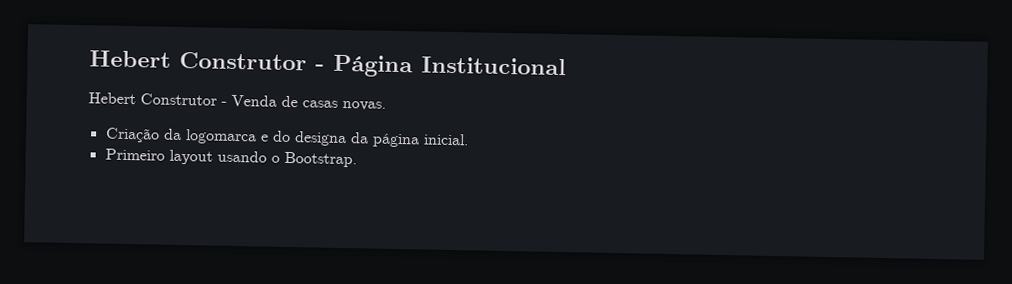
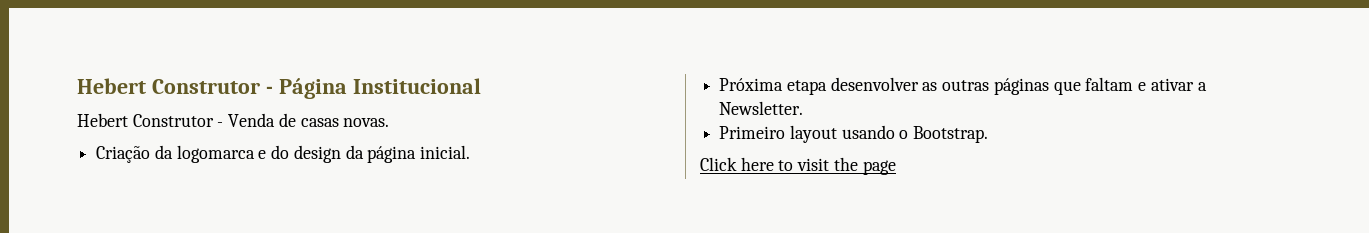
- Criação da logomarca e do designa da página inicial.
+ Criação da logomarca e do design da página inicial.
+ Próxima etapa desenvolver as outras páginas que faltam e ativar a Newsletter.
+ Click here to visit the page

